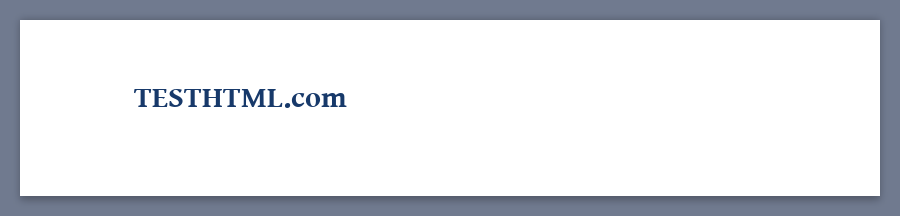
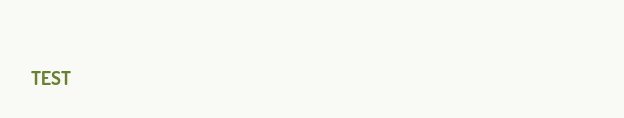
- TESTHTML.com
+ TEST

